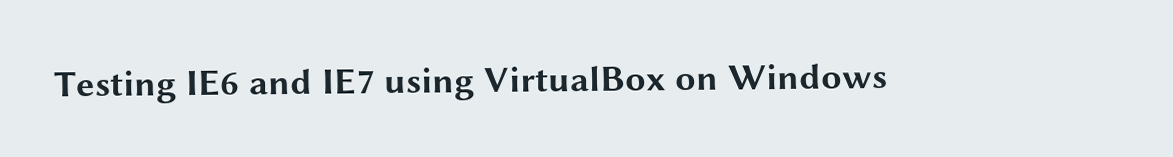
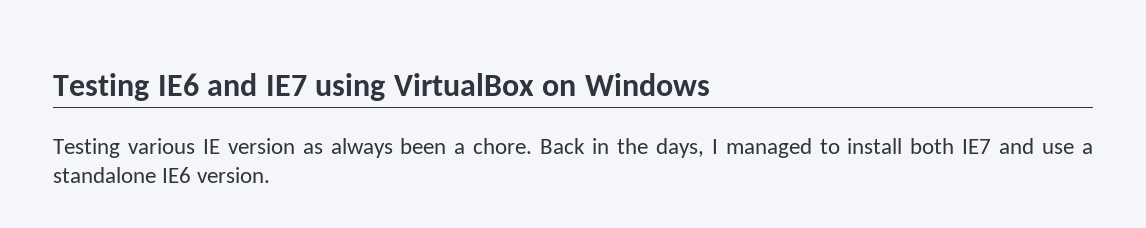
+ Testing various IE version as always been a chore. Back in the days, I managed to install both IE7 and use a standalone IE6 version.

